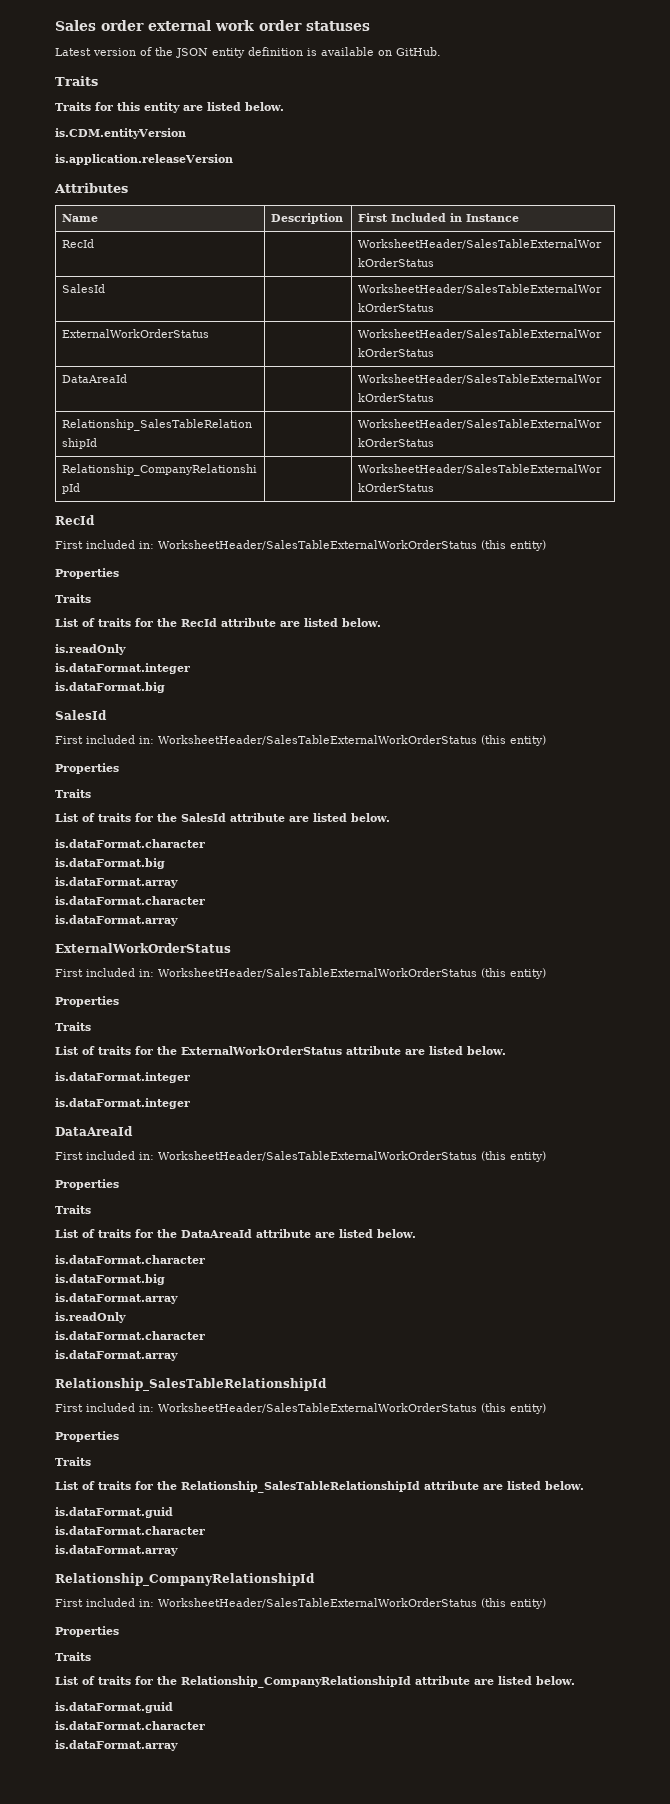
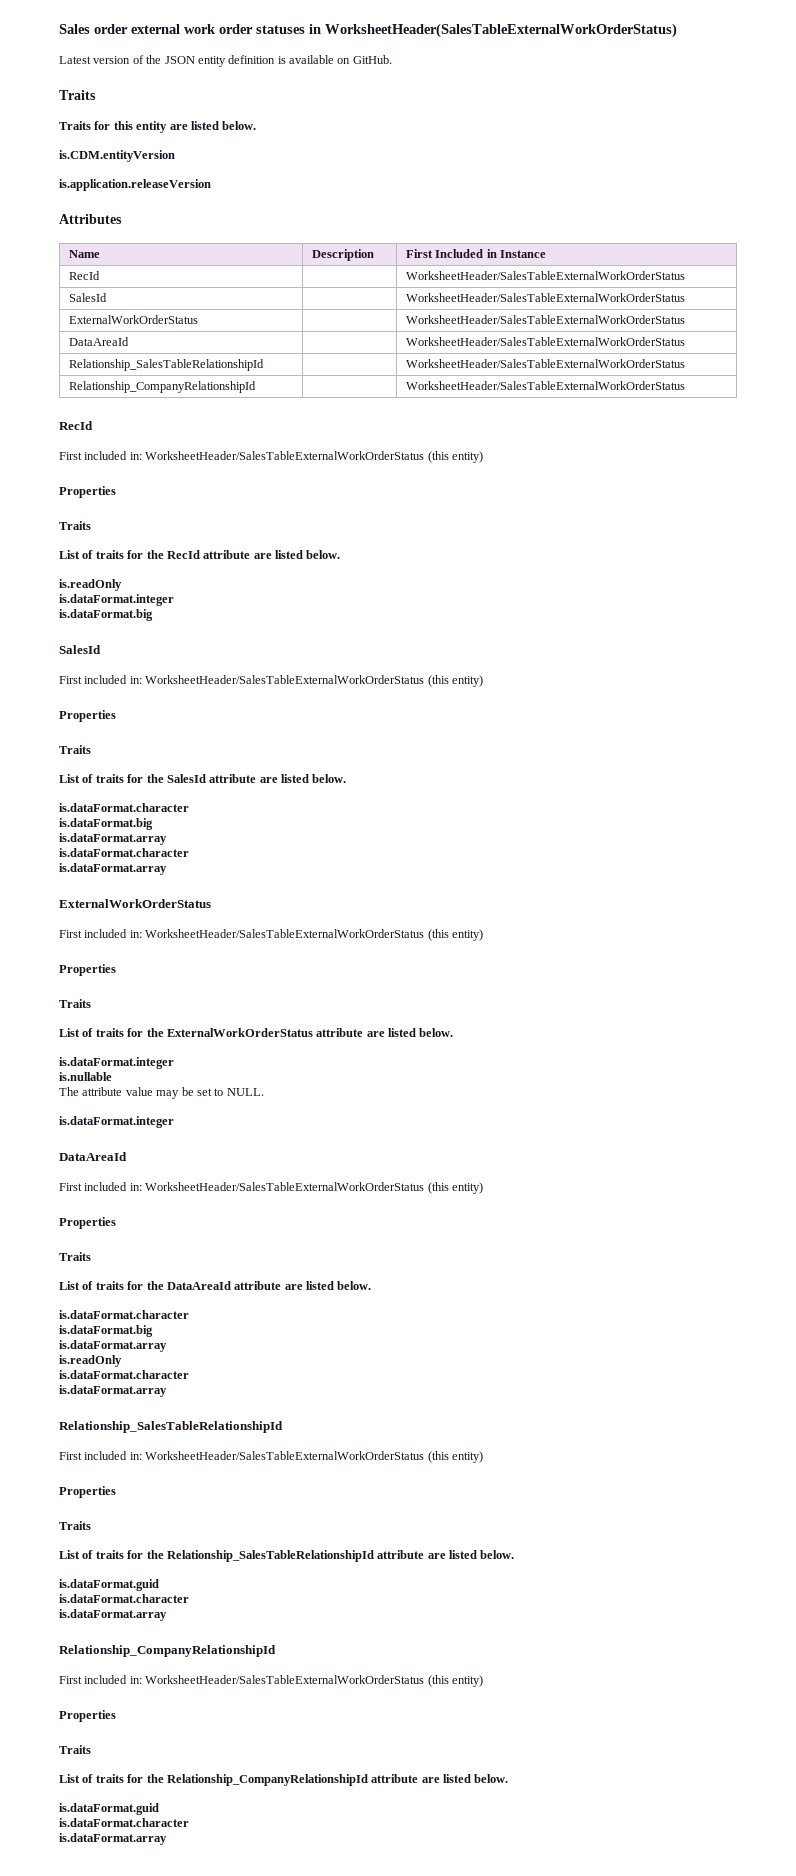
- Sales order external work order statuses
+ Sales order external work order statuses in WorksheetHeader(SalesTableExternalWorkOrderStatus)
+ is.nullable
+ The attribute value may be set to NULL.

